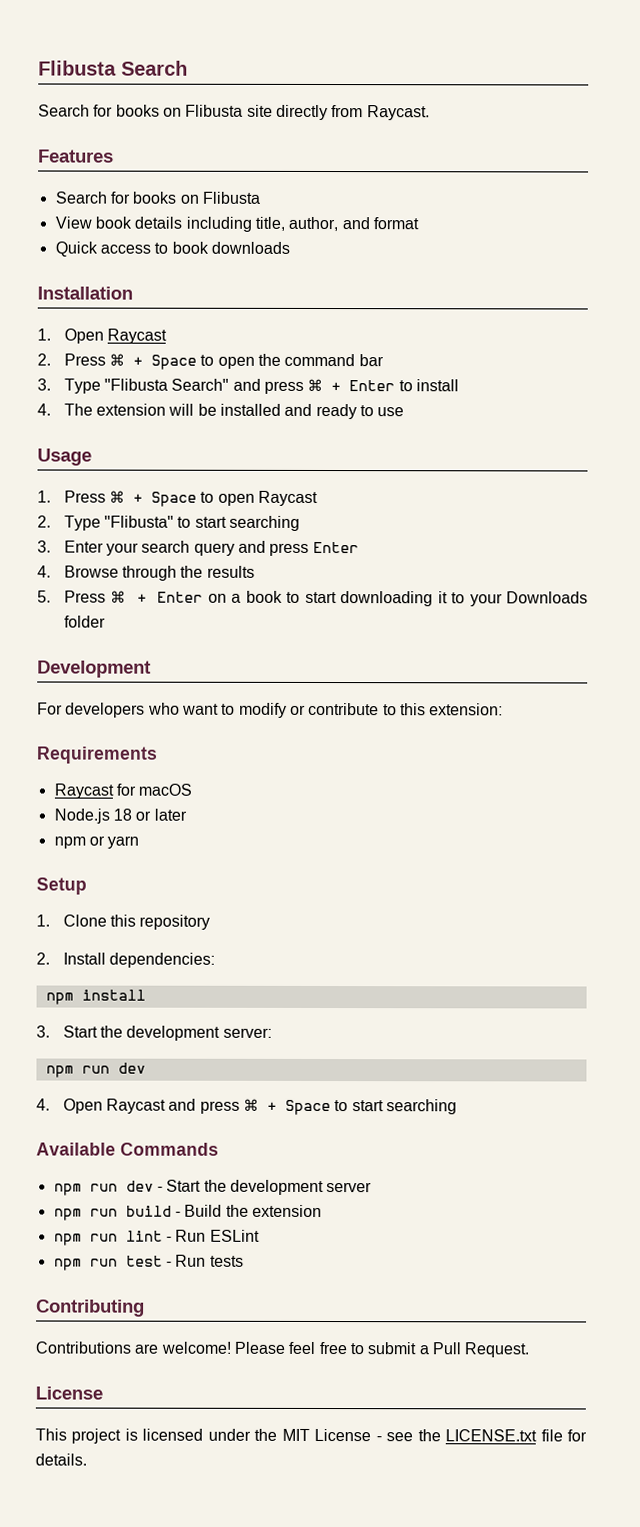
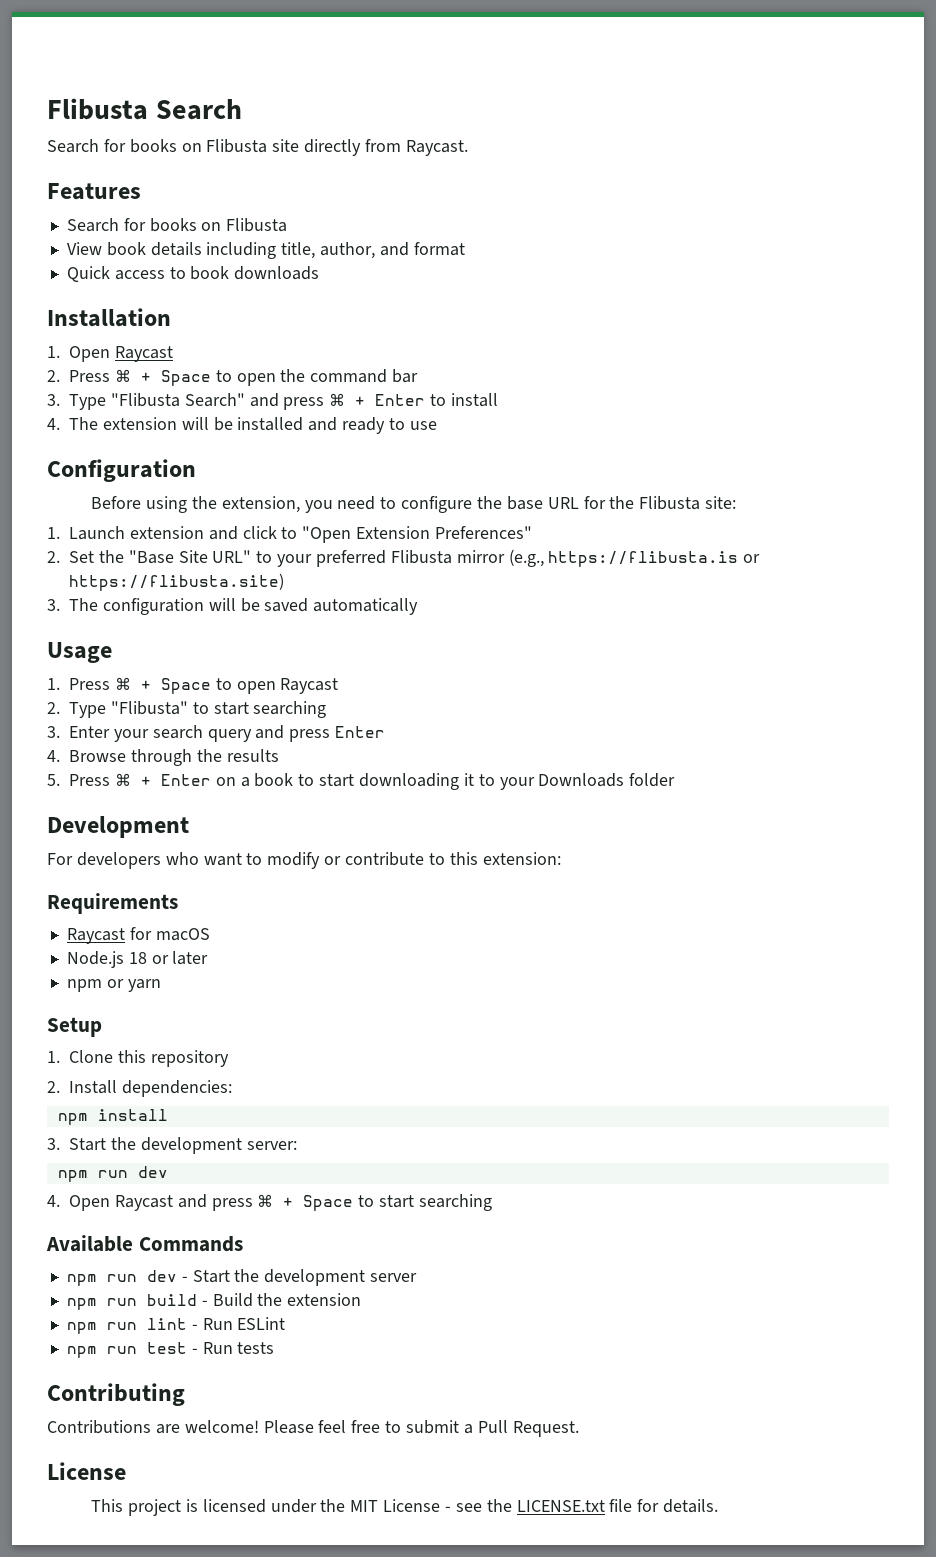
+ Configuration
+ Before using the extension, you need to configure the base URL for the Flibusta site:
+ 1. Launch extension and click to "Open Extension Preferences"
+ 2. Set the "Base Site URL" to your preferred Flibusta mirror (e.g., https://flibusta.is or https://flibusta.site)
+ 3. The configuration will be saved automatically

